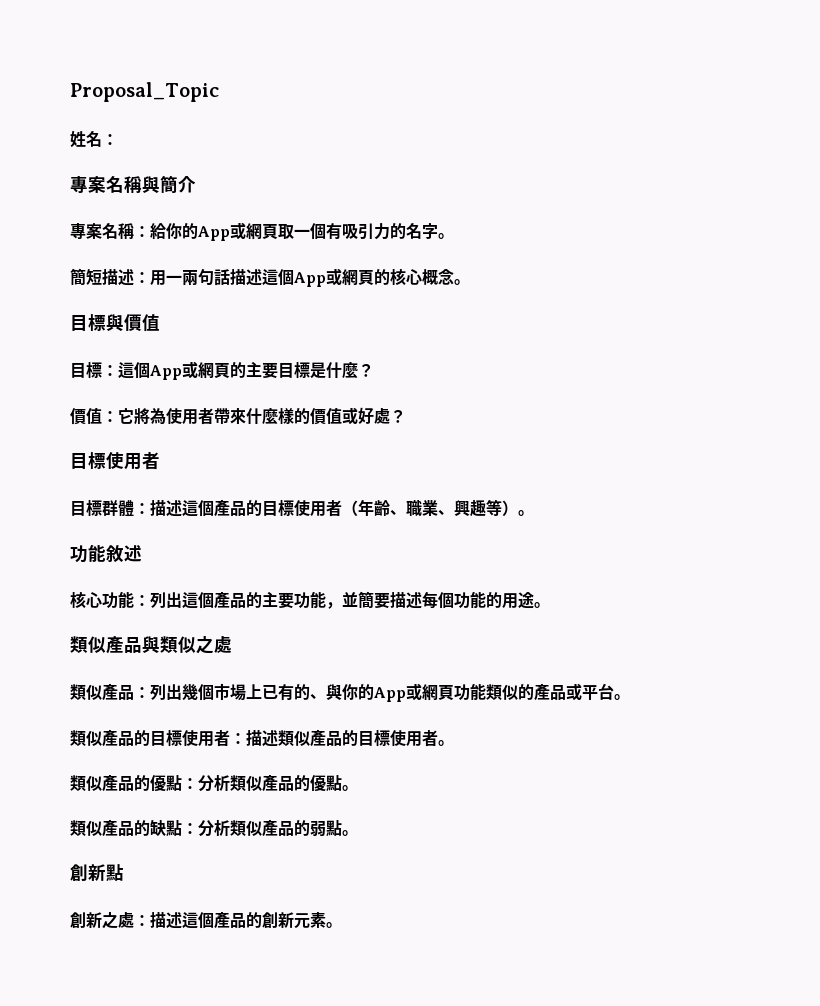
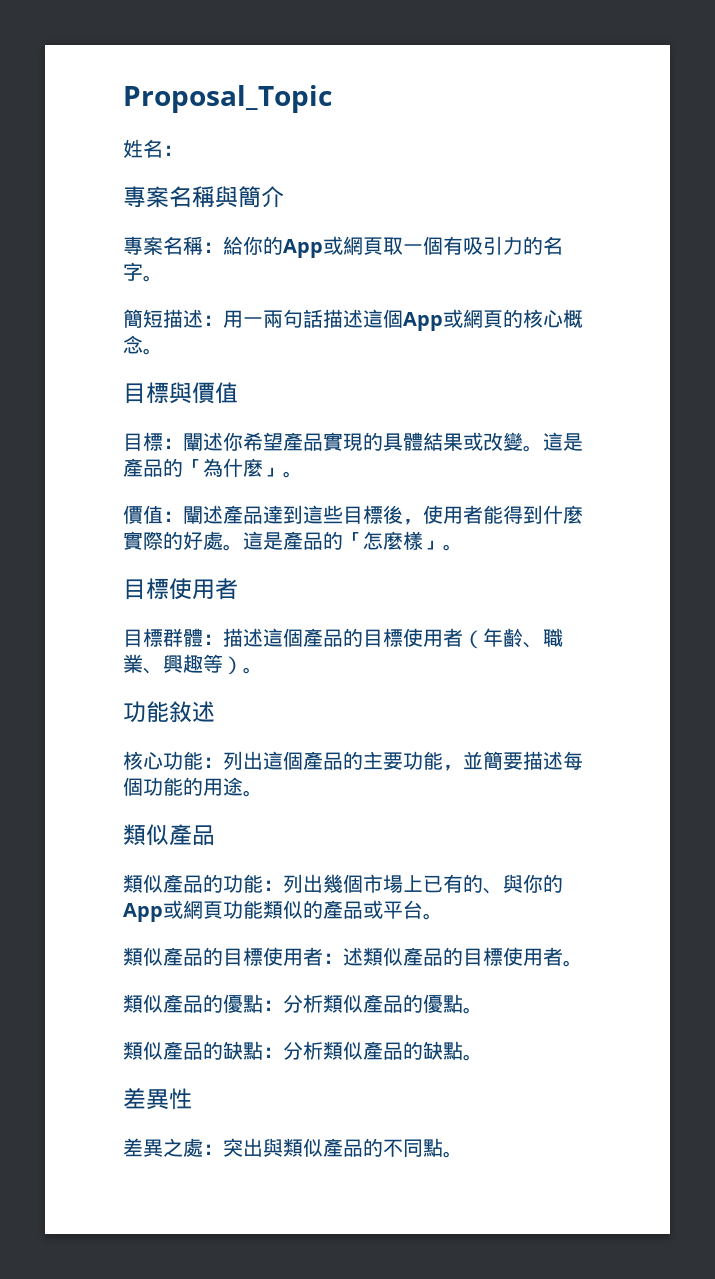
- 目標：這個App或網頁的主要目標是什麼？
- 價值：它將為使用者帶來什麼樣的價值或好處？
+ 目標：闡述你希望產品實現的具體結果或改變。這是產品的「為什麼」。
+ 價值：闡述產品達到這些目標後，使用者能得到什麼實際的好處。這是產品的「怎麼樣」。
  核心功能：列出這個產品的主要功能，並簡要描述每個功能的用途。
- 類似產品與類似之處
- 類似產品：列出幾個市場上已有的、與你的App或網頁功能類似的產品或平台。
+ 類似產品
+ 類似產品的功能：列出幾個市場上已有的、與你的App或網頁功能類似的產品或平台。
- 類似產品的目標使用者：描述類似產品的目標使用者。
+ 類似產品的目標使用者：述類似產品的目標使用者。
- 類似產品的缺點：分析類似產品的弱點。
- 創新點
- 創新之處：描述這個產品的創新元素。
+ 類似產品的缺點：分析類似產品的缺點。
+ 差異性
+ 差異之處：突出與類似產品的不同點。

